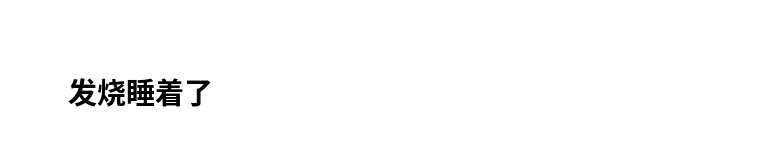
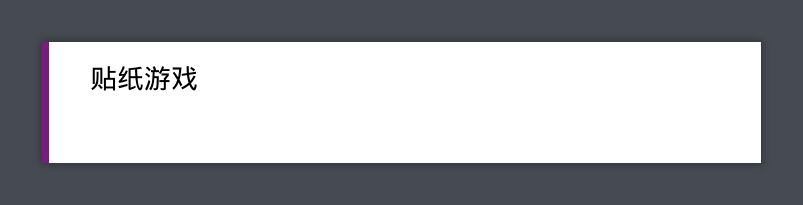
- 发烧睡着了
+ 贴纸游戏

